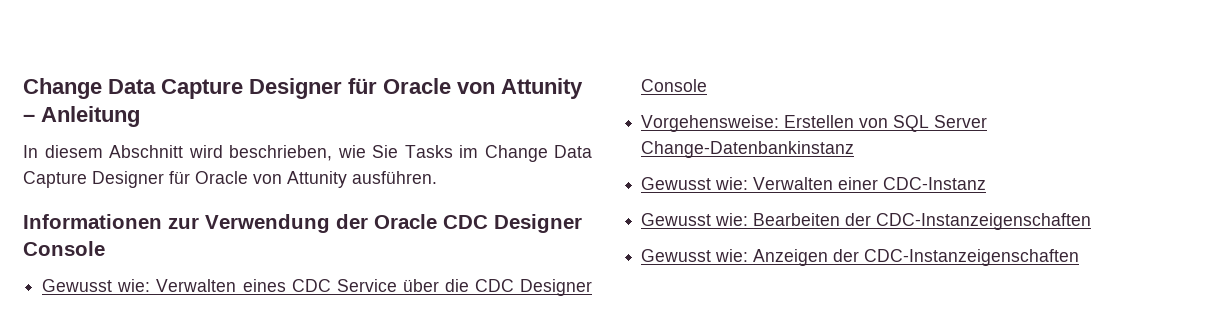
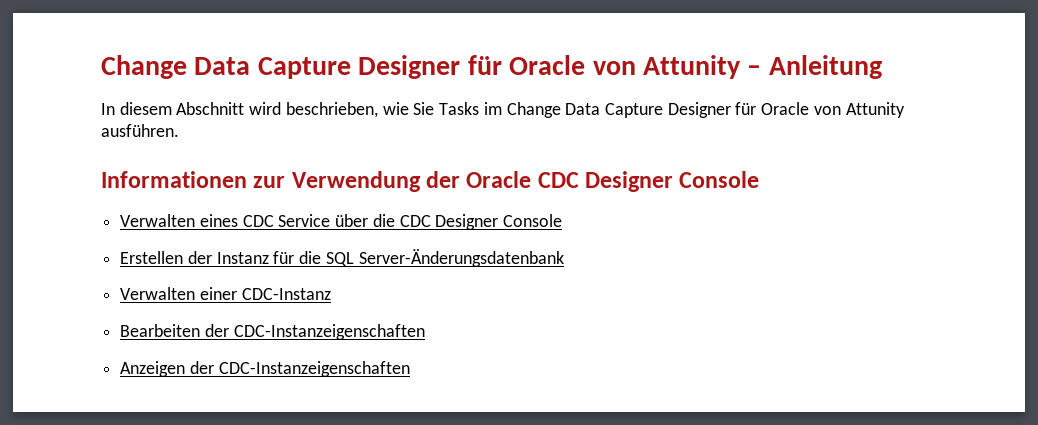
- Gewusst wie: Verwalten eines CDC Service über die CDC Designer Console
+ Verwalten eines CDC Service über die CDC Designer Console
- Vorgehensweise: Erstellen von SQL Server Change-Datenbankinstanz
- Gewusst wie: Verwalten einer CDC-Instanz
+ Erstellen der Instanz für die SQL Server-Änderungsdatenbank
+ Verwalten einer CDC-Instanz
- Gewusst wie: Bearbeiten der CDC-Instanzeigenschaften
+ Bearbeiten der CDC-Instanzeigenschaften
- Gewusst wie: Anzeigen der CDC-Instanzeigenschaften
+ Anzeigen der CDC-Instanzeigenschaften

